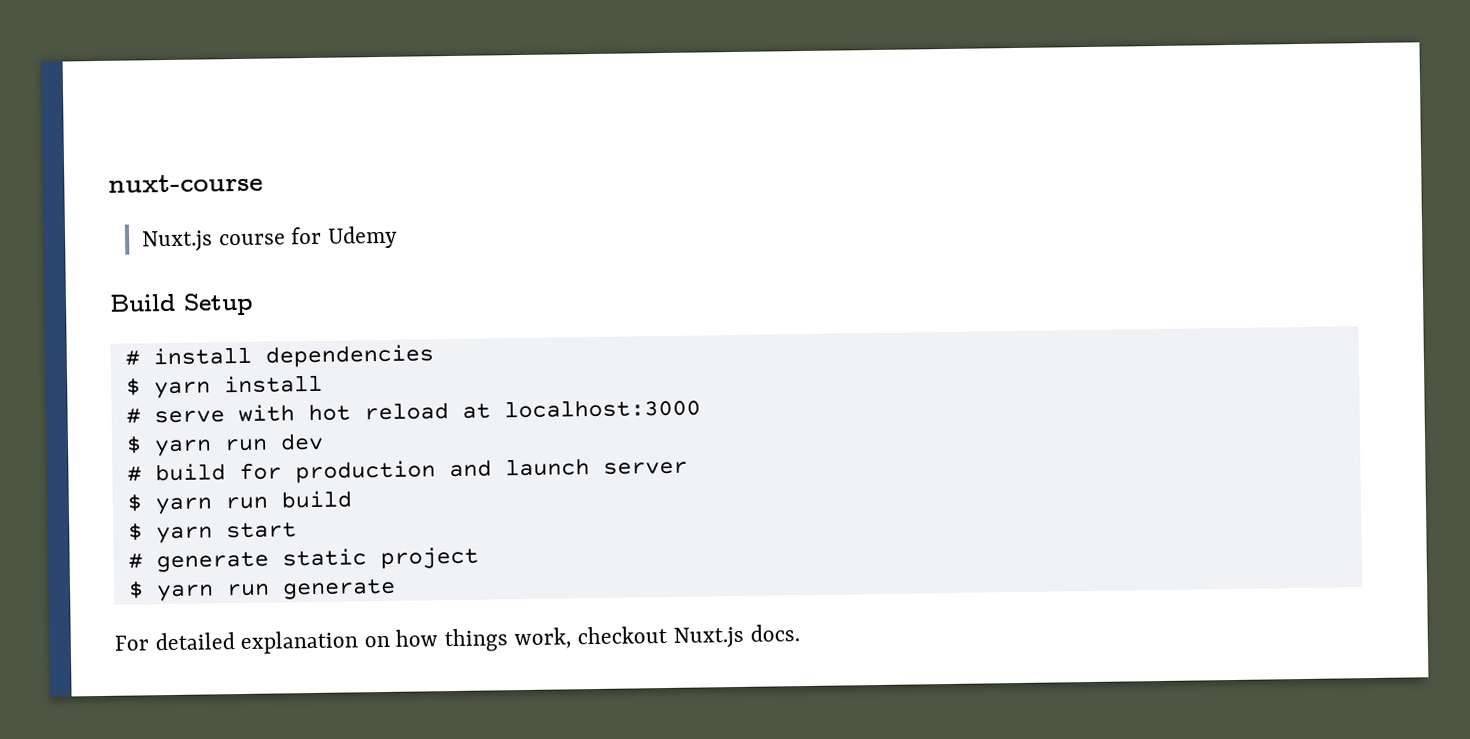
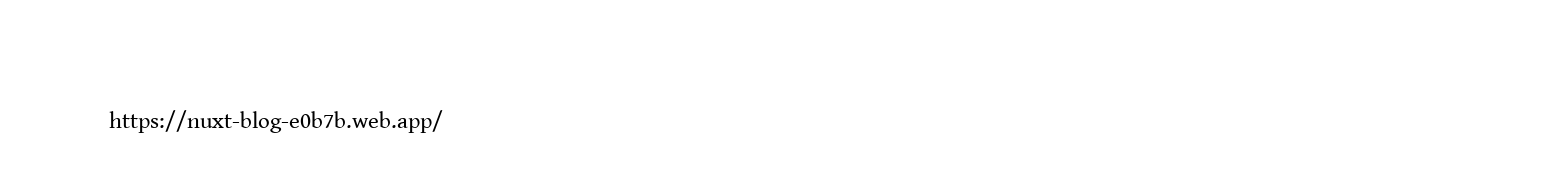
- nuxt-course
- Nuxt.js course for Udemy
- Build Setup
- # install dependencies
- $ yarn install
- # serve with hot reload at localhost:3000
- $ yarn run dev
- # build for production and launch server
- $ yarn run build
- $ yarn start
- # generate static project
- $ yarn run generate
- For detailed explanation on how things work, checkout Nuxt.js docs.
+ https://nuxt-blog-e0b7b.web.app/

